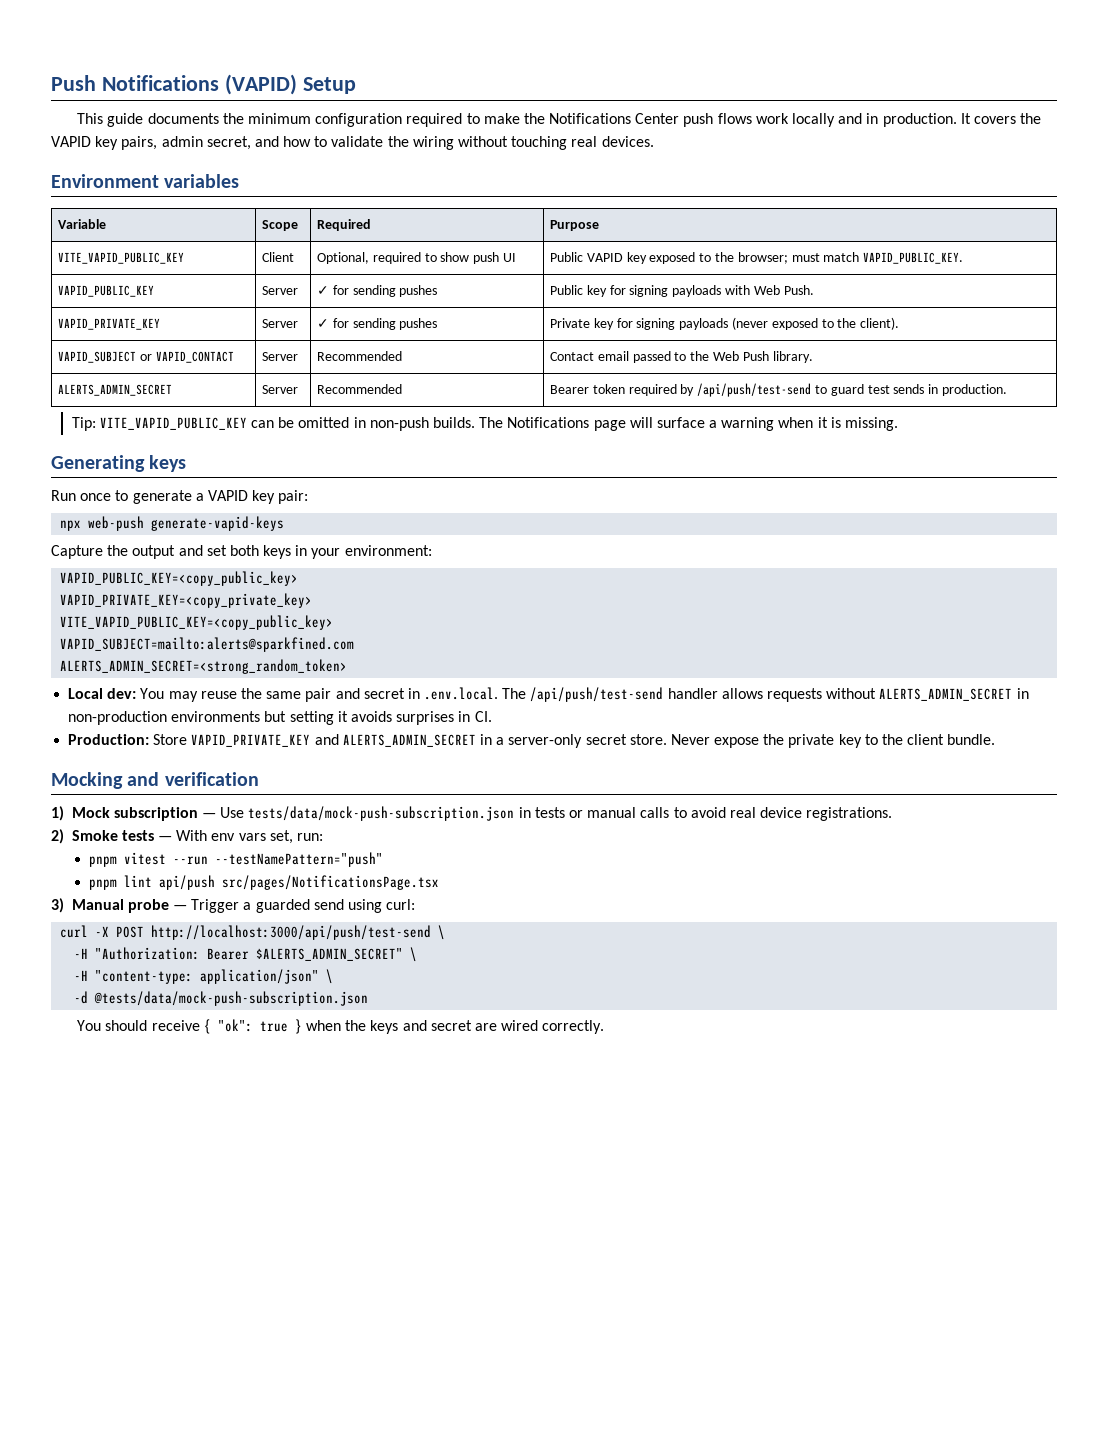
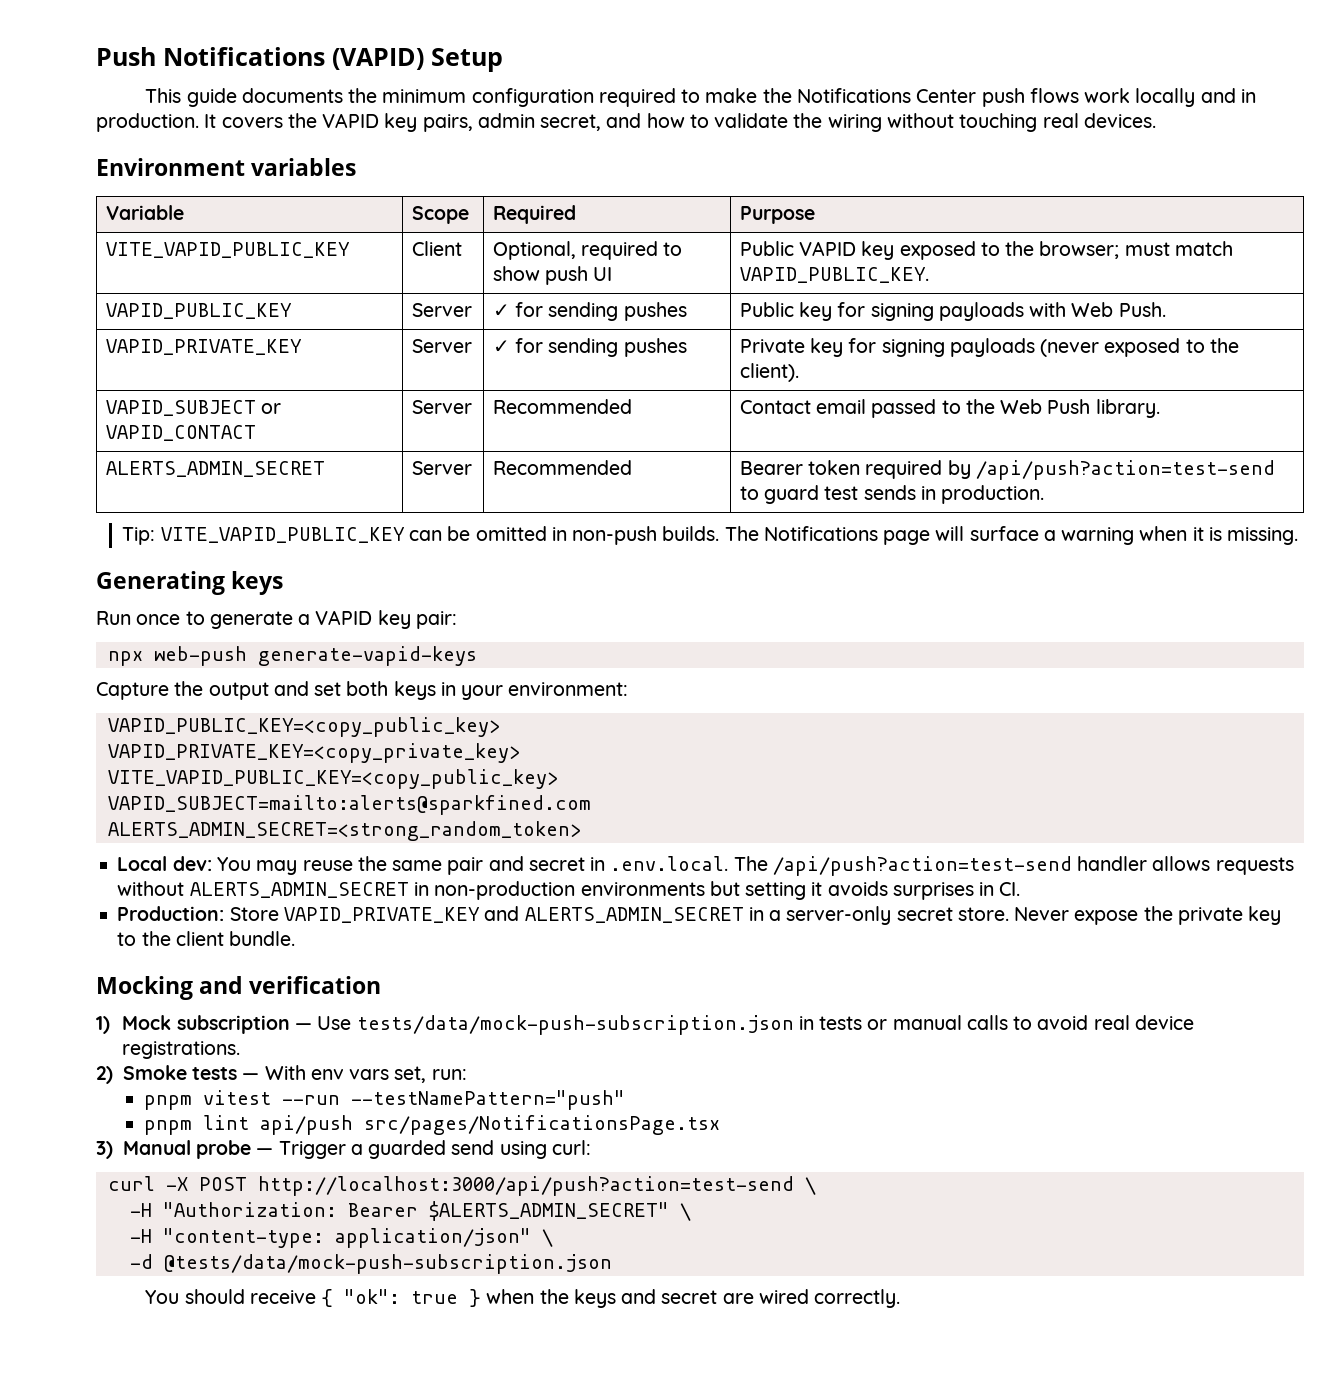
- ALERTS_ADMIN_SECRET | Server | Recommended | Bearer token required by /api/push/test-send to guard test sends in production.
+ ALERTS_ADMIN_SECRET | Server | Recommended | Bearer token required by /api/push?action=test-send to guard test sends in production.
- Local dev: You may reuse the same pair and secret in .env.local. The /api/push/test-send handler allows requests without ALERTS_ADMIN_SECRET in non-production environments but setting it avoids surprises in CI.
+ Local dev: You may reuse the same pair and secret in .env.local. The /api/push?action=test-send handler allows requests without ALERTS_ADMIN_SECRET in non-production environments but setting it avoids surprises in CI.
- curl -X POST http://localhost:3000/api/push/test-send \
+ curl -X POST http://localhost:3000/api/push?action=test-send \

